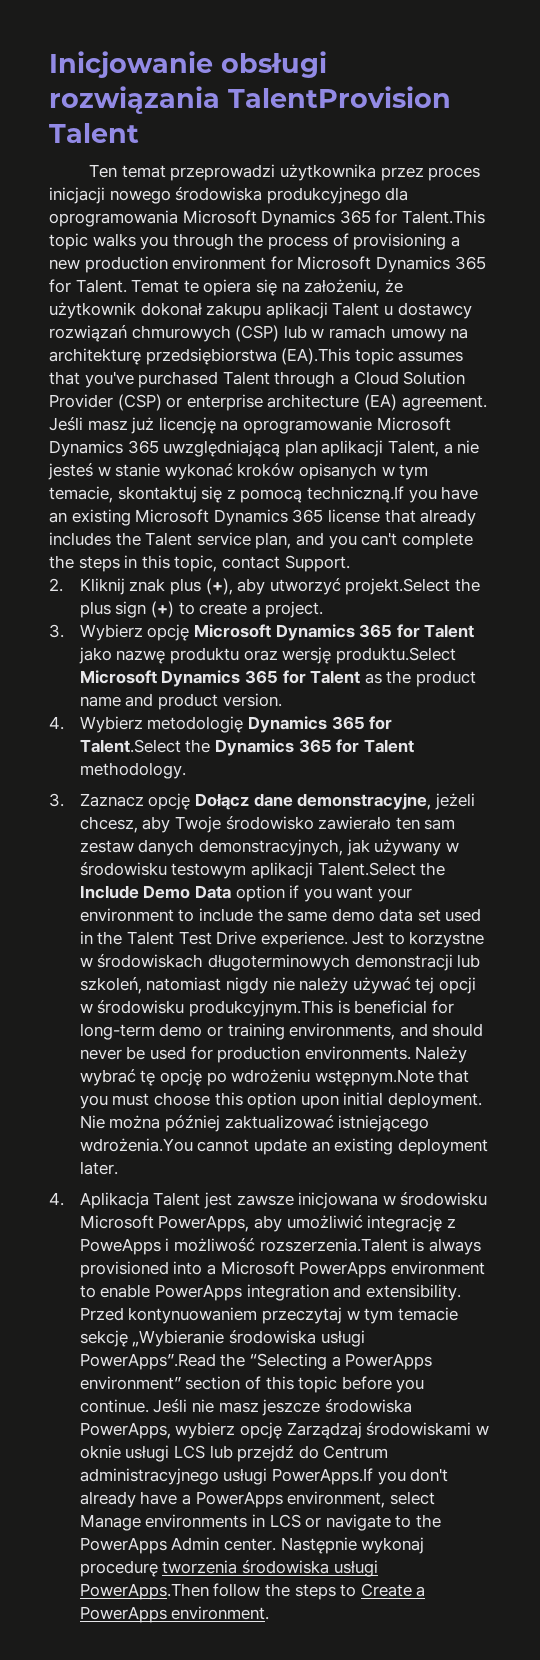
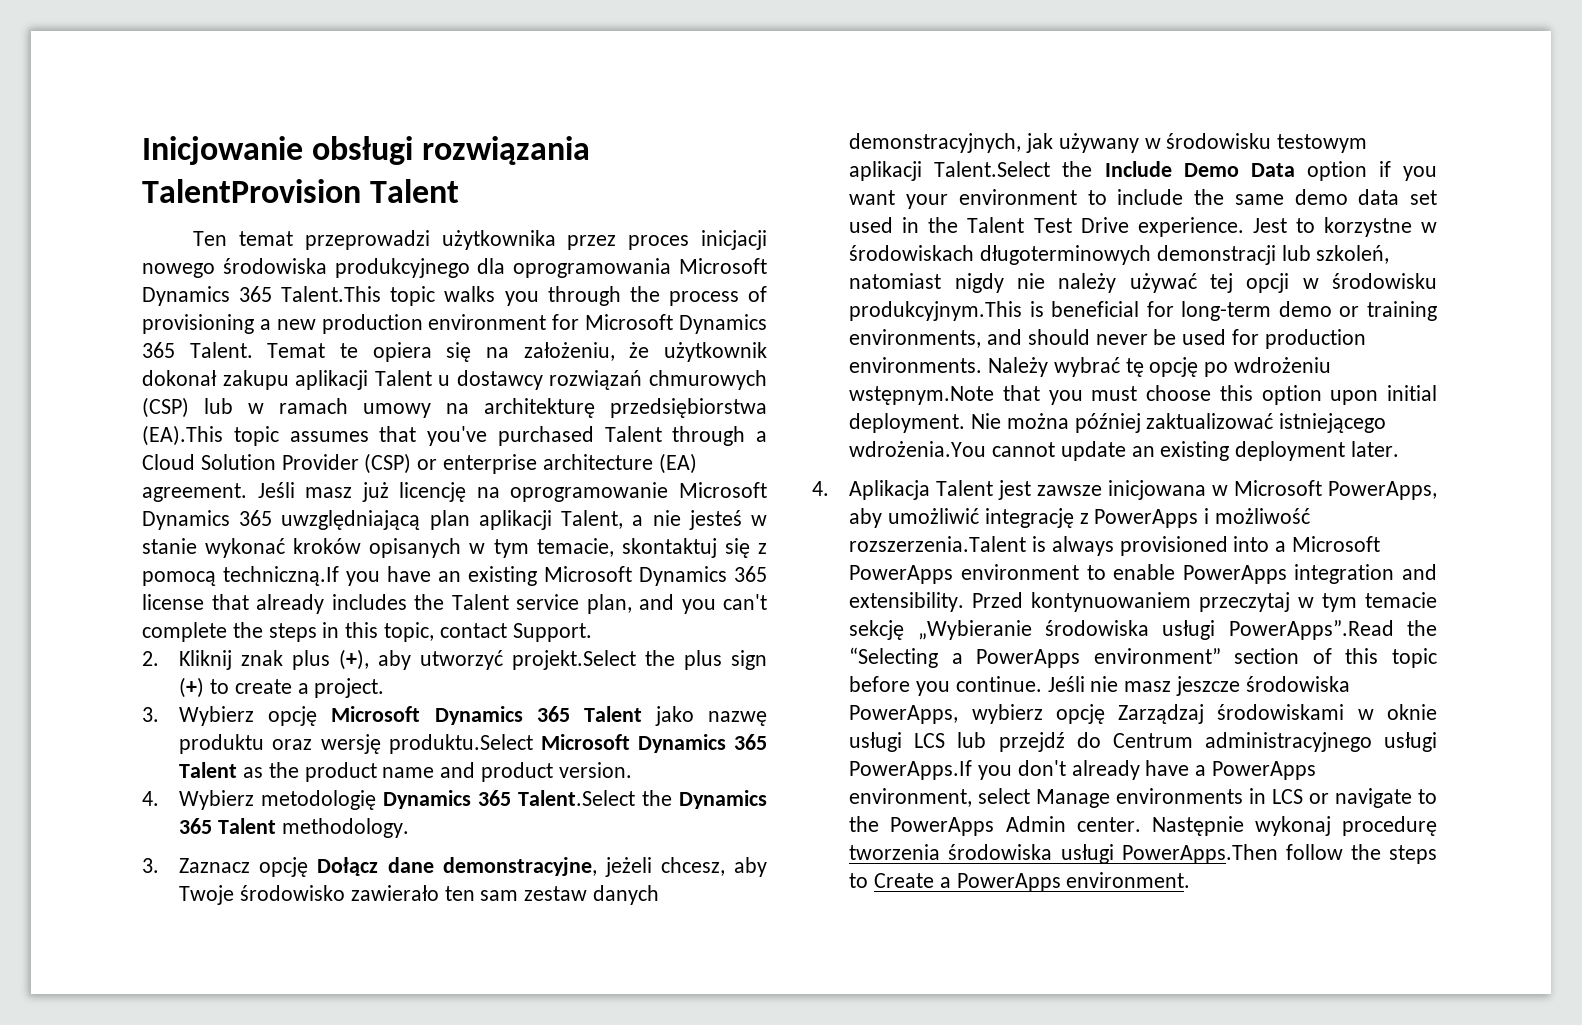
- Ten temat przeprowadzi użytkownika przez proces inicjacji nowego środowiska produkcyjnego dla oprogramowania Microsoft Dynamics 365 for Talent.This topic walks you through the process of provisioning a new production environment for Microsoft Dynamics 365 for Talent.
+ Ten temat przeprowadzi użytkownika przez proces inicjacji nowego środowiska produkcyjnego dla oprogramowania Microsoft Dynamics 365 Talent.This topic walks you through the process of provisioning a new production environment for Microsoft Dynamics 365 Talent.
- 3. Wybierz opcję Microsoft Dynamics 365 for Talent jako nazwę produktu oraz wersję produktu.Select Microsoft Dynamics 365 for Talent as the product name and product version.
+ 3. Wybierz opcję Microsoft Dynamics 365 Talent jako nazwę produktu oraz wersję produktu.Select Microsoft Dynamics 365 Talent as the product name and product version.
- 4. Wybierz metodologię Dynamics 365 for Talent.Select the Dynamics 365 for Talent methodology.
+ 4. Wybierz metodologię Dynamics 365 Talent.Select the Dynamics 365 Talent methodology.
- 4. Aplikacja Talent jest zawsze inicjowana w środowisku Microsoft PowerApps, aby umożliwić integrację z PoweApps i możliwość rozszerzenia.Talent is always provisioned into a Microsoft PowerApps environment to enable PowerApps integration and extensibility.
+ 4. Aplikacja Talent jest zawsze inicjowana w Microsoft PowerApps, aby umożliwić integrację z PowerApps i możliwość rozszerzenia.Talent is always provisioned into a Microsoft PowerApps environment to enable PowerApps integration and extensibility.

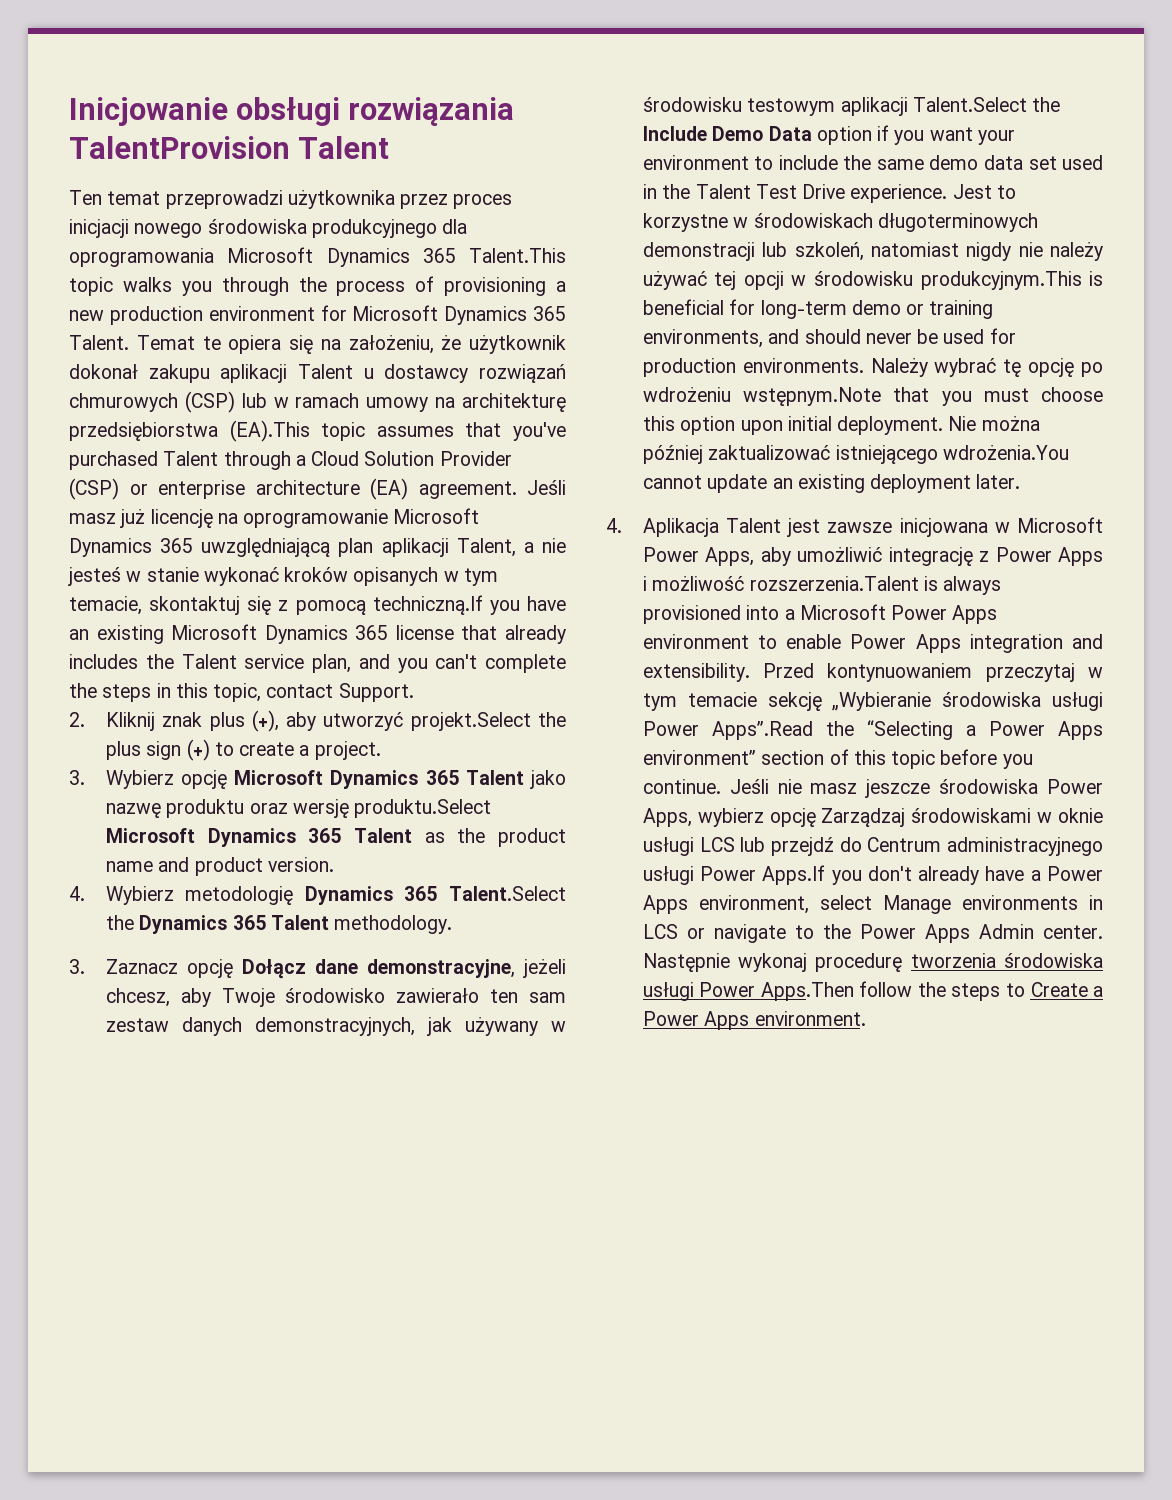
- 4. Aplikacja Talent jest zawsze inicjowana w Microsoft PowerApps, aby umożliwić integrację z PowerApps i możliwość rozszerzenia.Talent is always provisioned into a Microsoft PowerApps environment to enable PowerApps integration and extensibility.
+ 4. Aplikacja Talent jest zawsze inicjowana w Microsoft Power Apps, aby umożliwić integrację z Power Apps i możliwość rozszerzenia.Talent is always provisioned into a Microsoft Power Apps environment to enable Power Apps integration and extensibility.
- Przed kontynuowaniem przeczytaj w tym temacie sekcję „Wybieranie środowiska usługi PowerApps”.Read the “Selecting a PowerApps environment” section of this topic before you continue.
+ Przed kontynuowaniem przeczytaj w tym temacie sekcję „Wybieranie środowiska usługi Power Apps”.Read the “Selecting a Power Apps environment” section of this topic before you continue.
- Jeśli nie masz jeszcze środowiska PowerApps, wybierz opcję Zarządzaj środowiskami w oknie usługi LCS lub przejdź do Centrum administracyjnego usługi PowerApps.If you don't already have a PowerApps environment, select Manage environments in LCS or navigate to the PowerApps Admin center.
+ Jeśli nie masz jeszcze środowiska Power Apps, wybierz opcję Zarządzaj środowiskami w oknie usługi LCS lub przejdź do Centrum administracyjnego usługi Power Apps.If you don't already have a Power Apps environment, select Manage environments in LCS or navigate to the Power Apps Admin center.
- Następnie wykonaj procedurę tworzenia środowiska usługi PowerApps.Then follow the steps to Create a PowerApps environment.
+ Następnie wykonaj procedurę tworzenia środowiska usługi Power Apps.Then follow the steps to Create a Power Apps environment.

